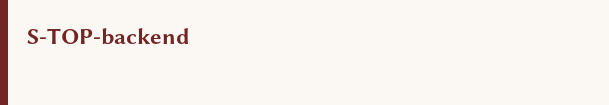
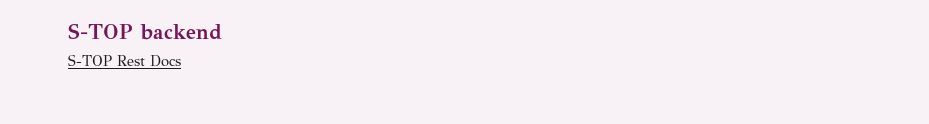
- S-TOP-backend
+ S-TOP backend
+ S-TOP Rest Docs

